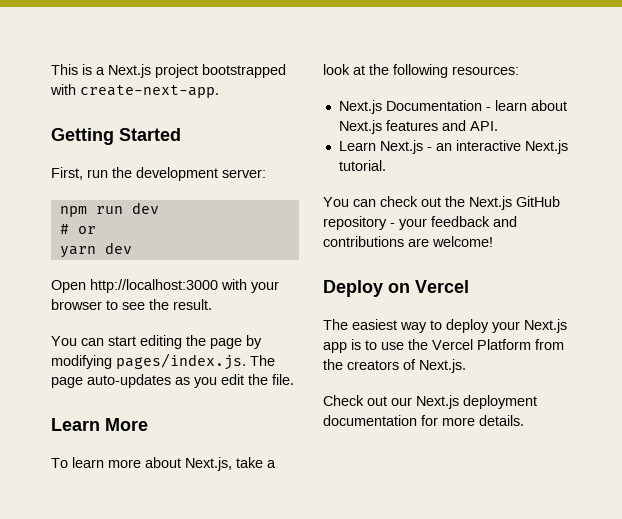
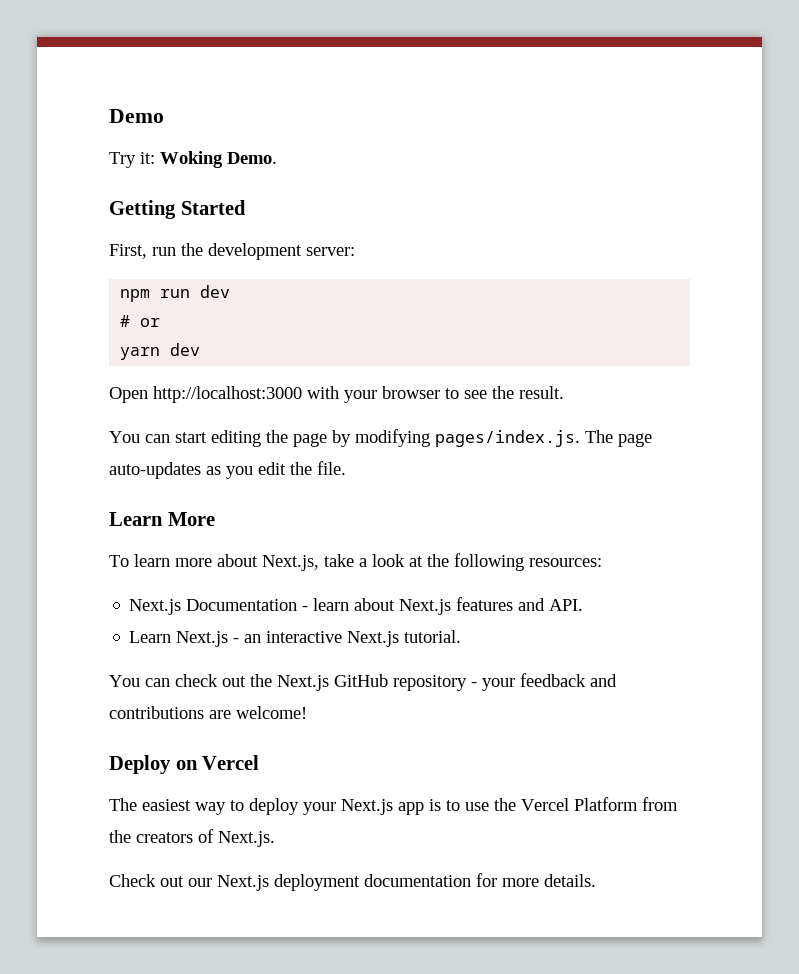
- This is a Next.js project bootstrapped with create-next-app.
+ Demo
+ Try it: Woking Demo.

